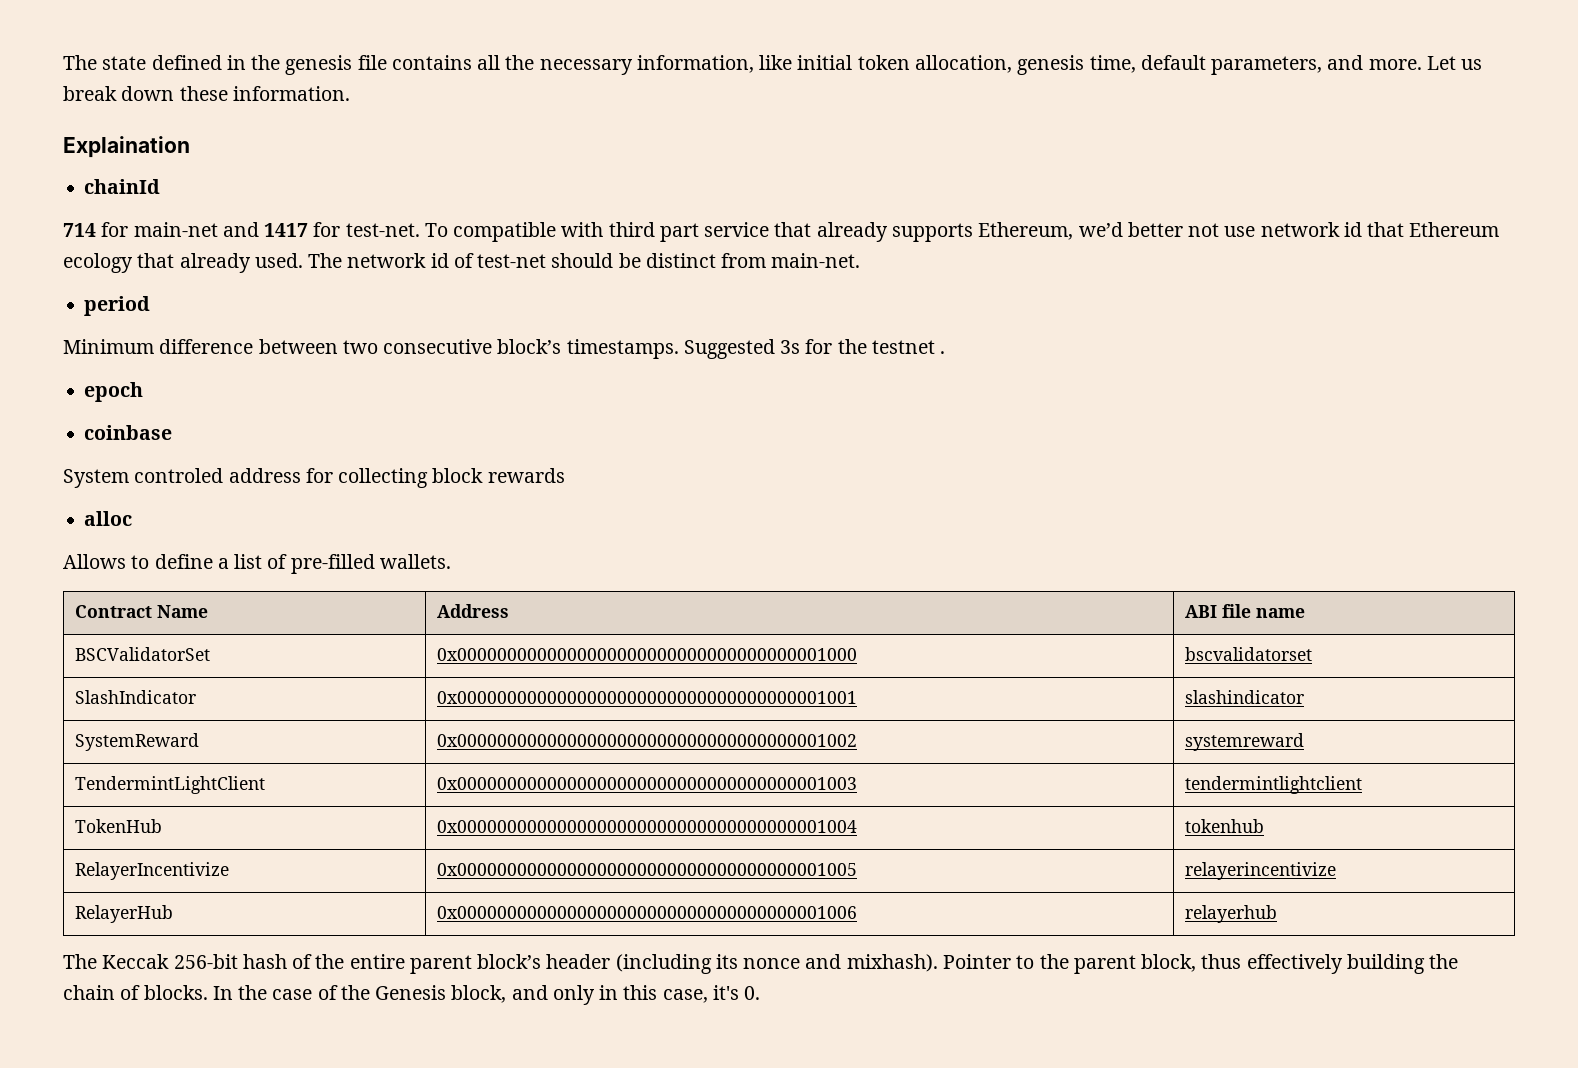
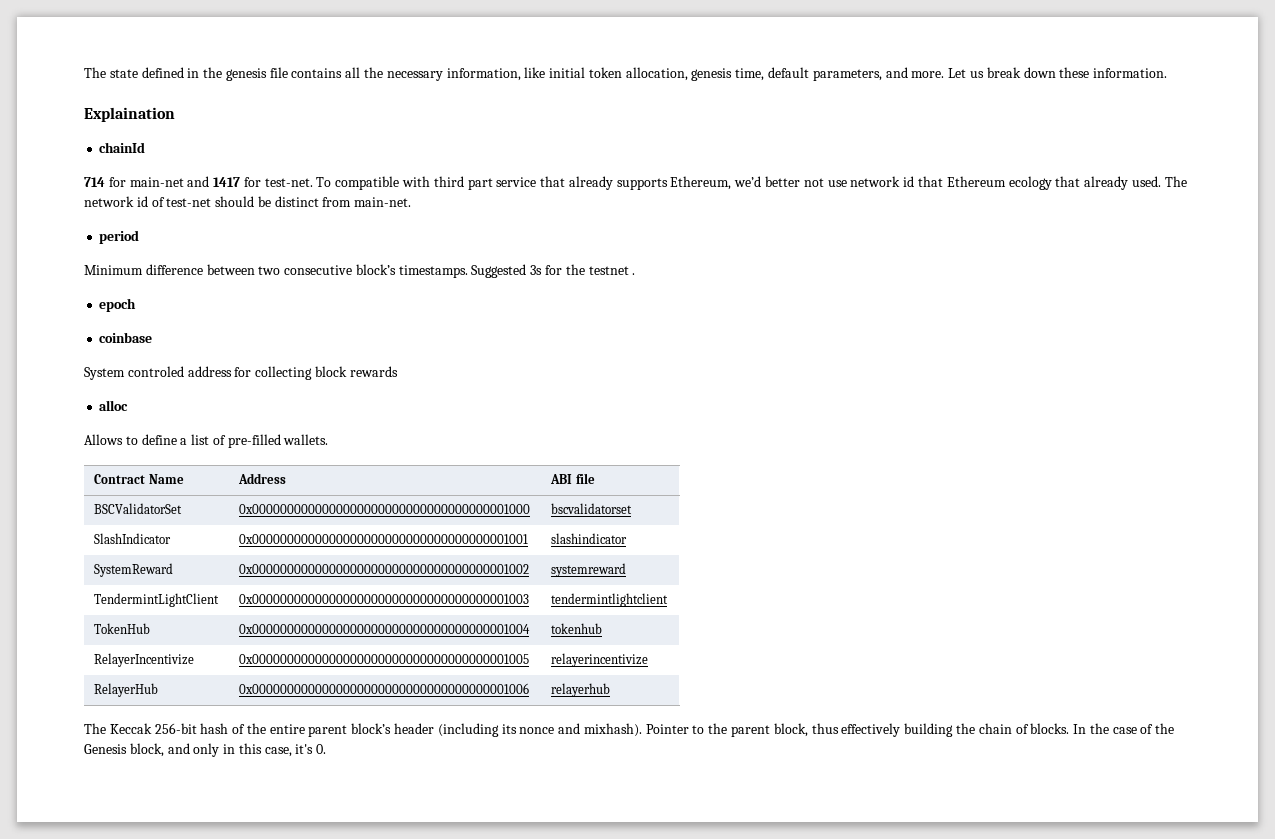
- Contract Name | Address | ABI file name
+ Contract Name | Address | ABI file

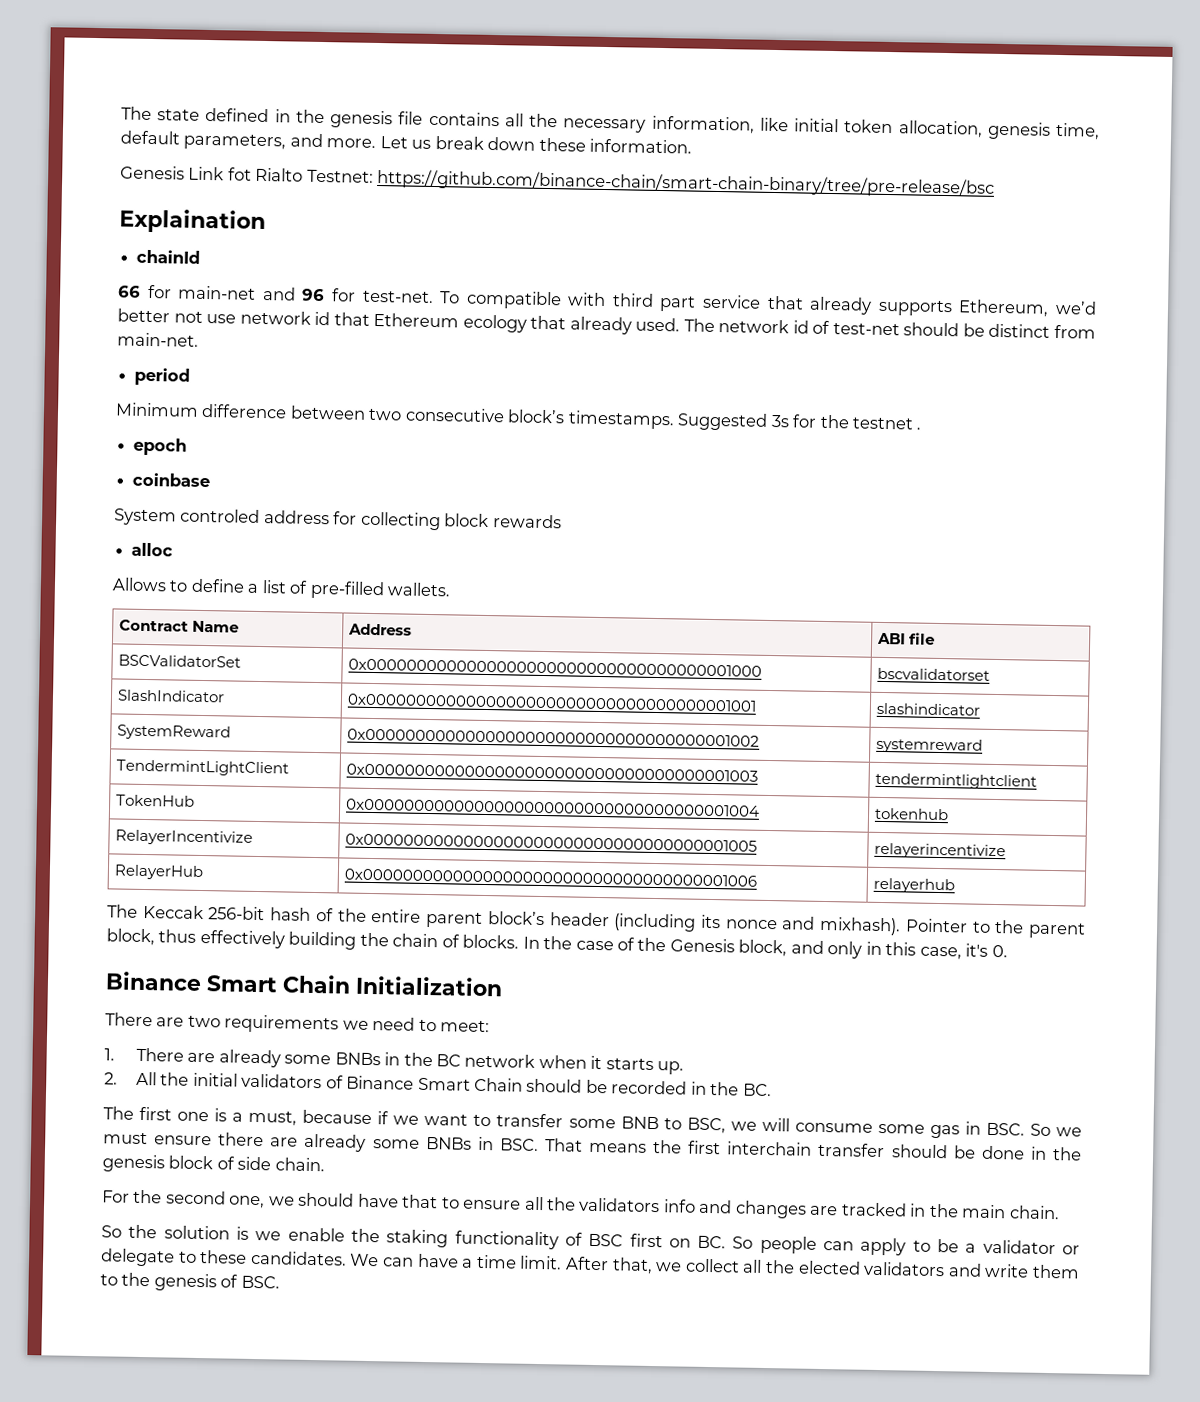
+ Genesis Link fot Rialto Testnet: https://github.com/binance-chain/smart-chain-binary/tree/pre-release/bsc
- 714 for main-net and 1417 for test-net.
+ 66 for main-net and 96 for test-net.
+ Binance Smart Chain Initialization
+ There are two requirements we need to meet:
+ 1. There are already some BNBs in the BC network when it starts up.
+ 2. All the initial validators of Binance Smart Chain should be recorded in the BC.
+ The first one is a must, because if we want to transfer some BNB to BSC, we will consume some gas in BSC. So we must ensure there are already some BNBs in BSC. That means the first interchain transfer should be done in the genesis block of side chain.
+ For the second one, we should have that to ensure all the validators info and changes are tracked in the main chain.
+ So the solution is we enable the staking functionality of BSC first on BC. So people can apply to be a validator or delegate to these candidates. We can have a time limit. After that, we collect all the elected validators and write them to the genesis of BSC.

